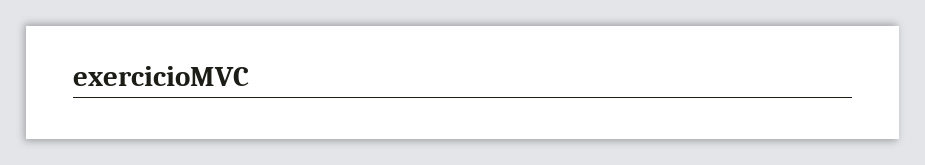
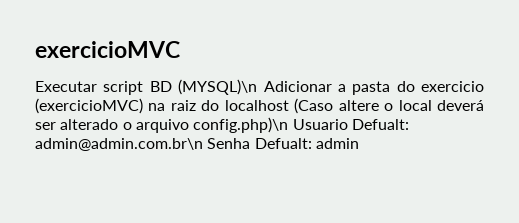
+ Executar script BD (MYSQL)\n Adicionar a pasta do exercicio (exercicioMVC) na raiz do localhost (Caso altere o local deverá ser alterado o arquivo config.php)\n Usuario Defualt: admin@admin.com.br\n Senha Defualt: admin

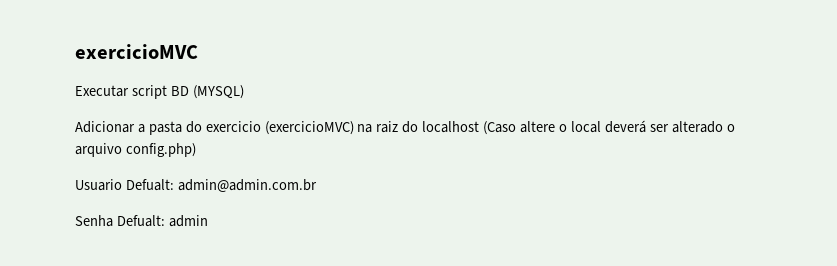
- Executar script BD (MYSQL)\n Adicionar a pasta do exercicio (exercicioMVC) na raiz do localhost (Caso altere o local deverá ser alterado o arquivo config.php)\n Usuario Defualt: admin@admin.com.br\n Senha Defualt: admin
+ Executar script BD (MYSQL)
+ Adicionar a pasta do exercicio (exercicioMVC) na raiz do localhost (Caso altere o local deverá ser alterado o arquivo config.php)
+ Usuario Defualt: admin@admin.com.br
+ Senha Defualt: admin

